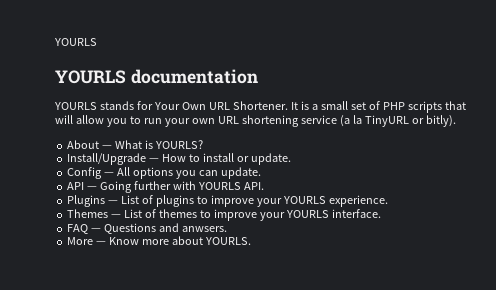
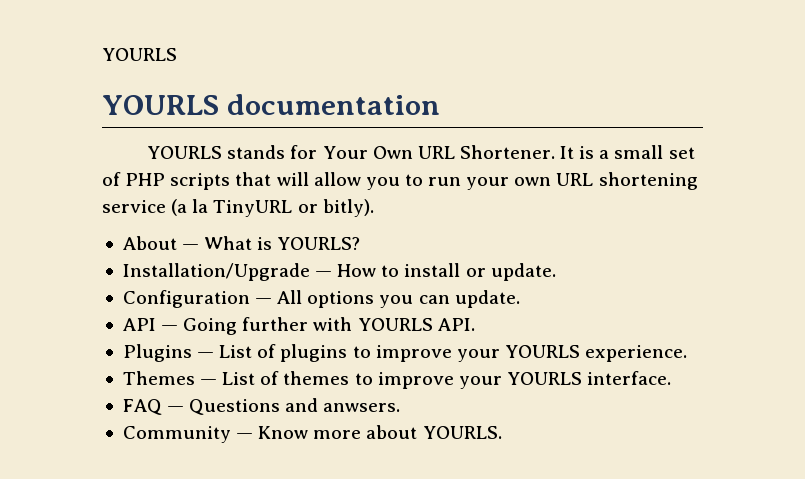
- Install/Upgrade — How to install or update.
+ Installation/Upgrade — How to install or update.
- Config — All options you can update.
+ Configuration — All options you can update.
- More — Know more about YOURLS.
+ Community — Know more about YOURLS.

